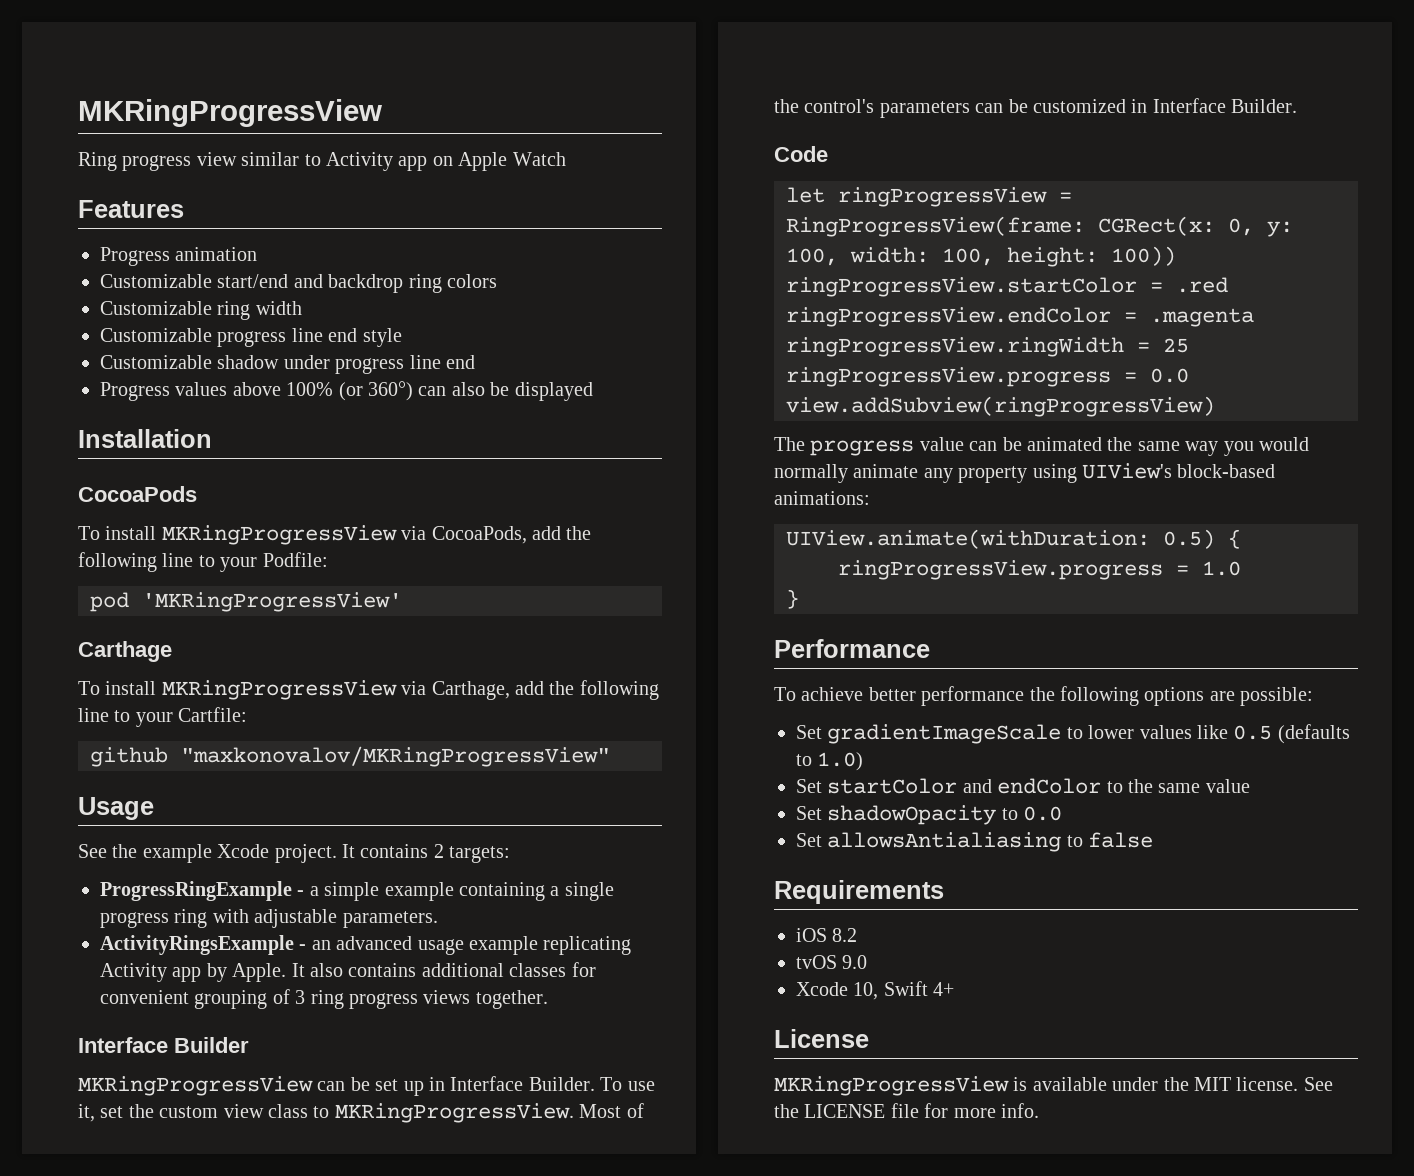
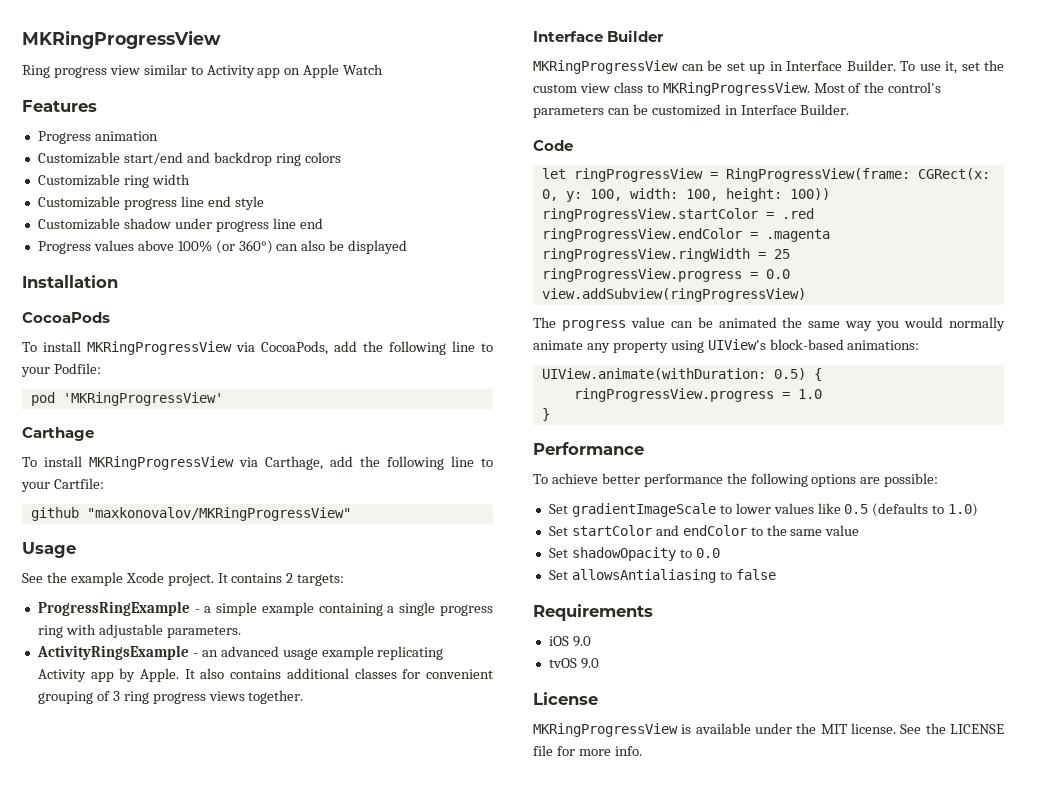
- iOS 8.2
+ iOS 9.0
- Xcode 10, Swift 4+

